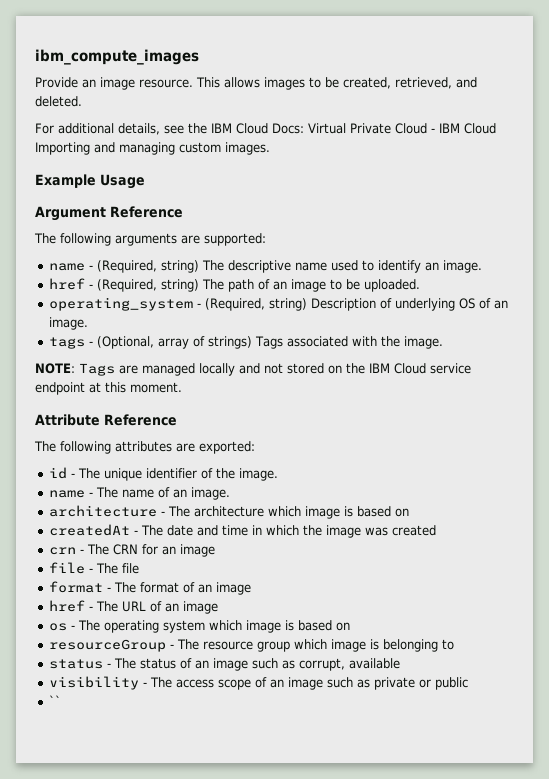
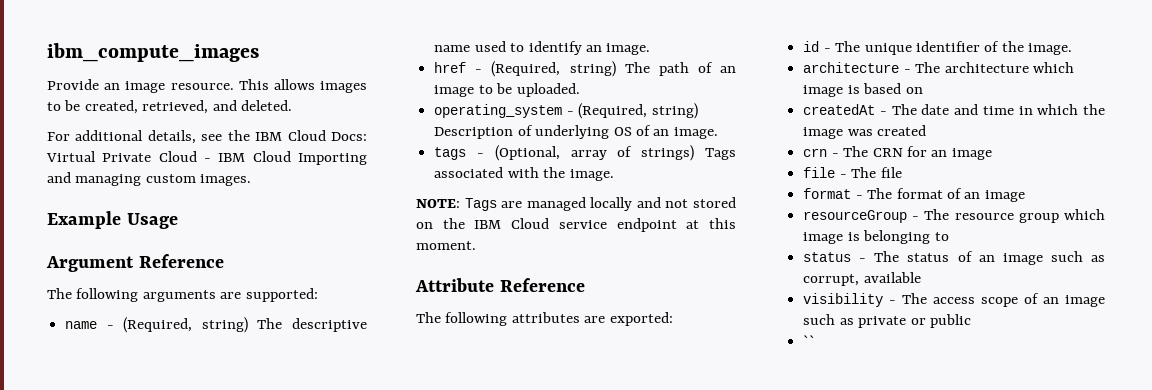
- name - The name of an image.
- href - The URL of an image
- os - The operating system which image is based on

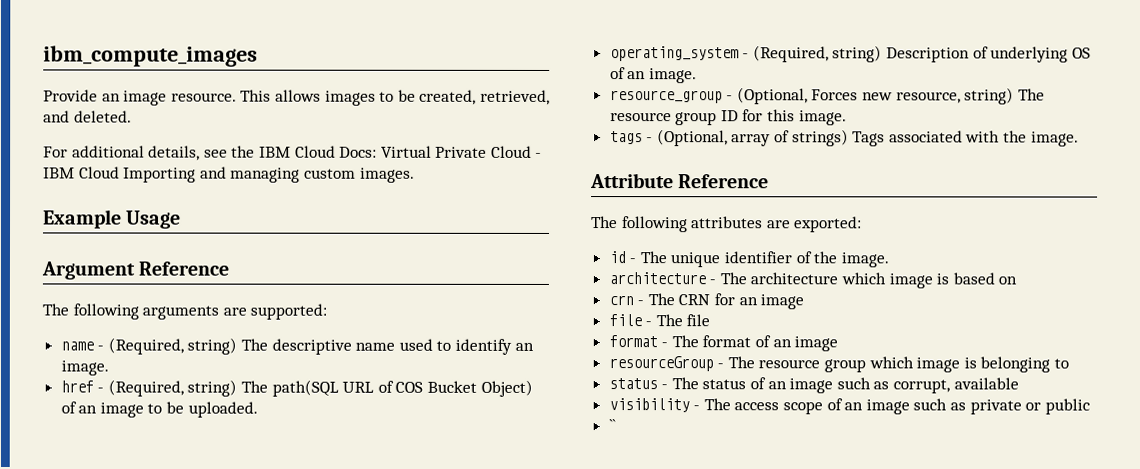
- href - (Required, string) The path of an image to be uploaded.
+ href - (Required, string) The path(SQL URL of COS Bucket Object) of an image to be uploaded.
+ resource_group - (Optional, Forces new resource, string) The resource group ID for this image.
- NOTE: Tags are managed locally and not stored on the IBM Cloud service endpoint at this moment.
- createdAt - The date and time in which the image was created

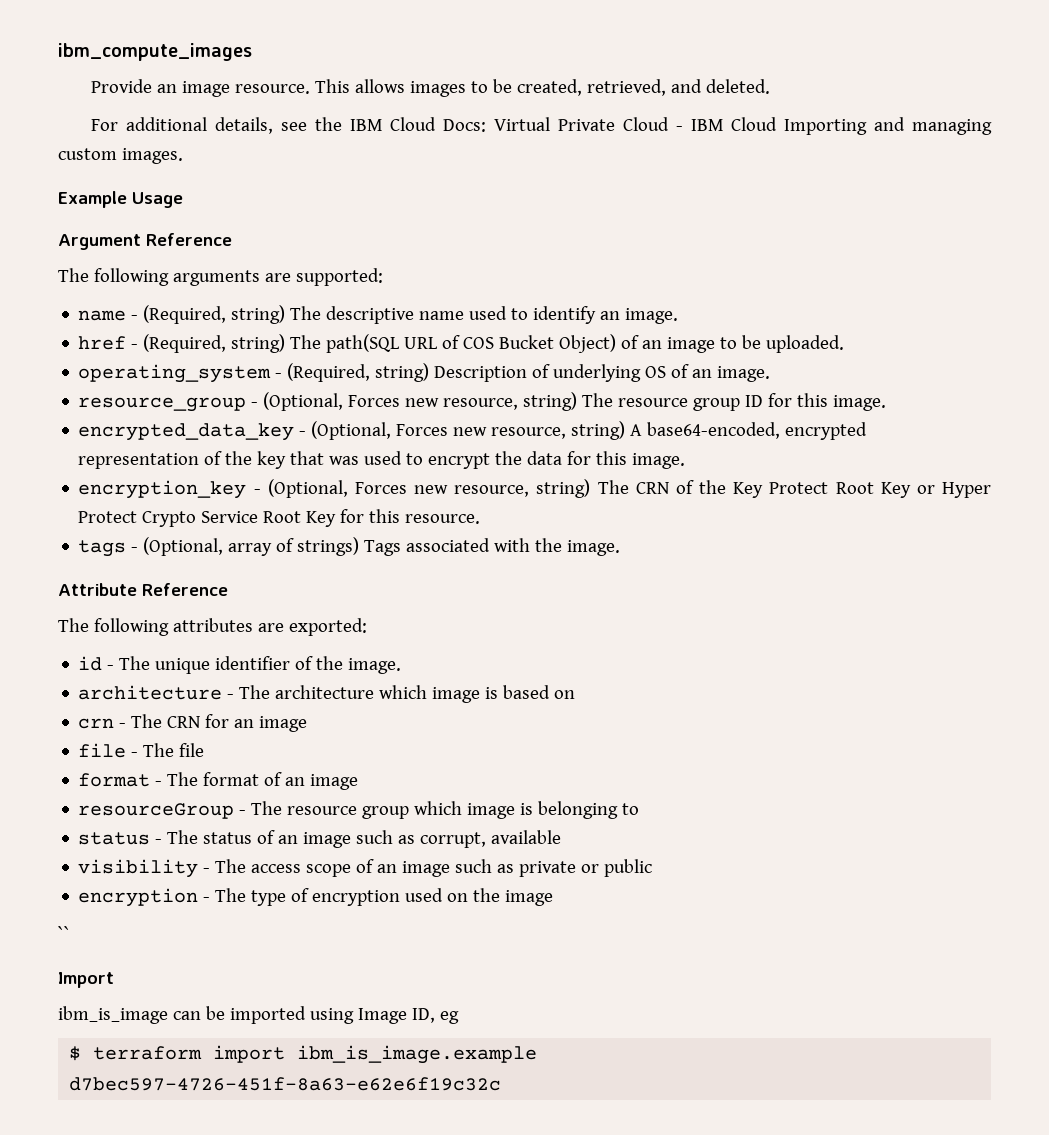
+ encrypted_data_key - (Optional, Forces new resource, string) A base64-encoded, encrypted representation of the key that was used to encrypt the data for this image.
+ encryption_key - (Optional, Forces new resource, string) The CRN of the Key Protect Root Key or Hyper Protect Crypto Service Root Key for this resource.
+ encryption - The type of encryption used on the image
  ``
+ Import
+ ibm_is_image can be imported using Image ID, eg
+ $ terraform import ibm_is_image.example d7bec597-4726-451f-8a63-e62e6f19c32c

